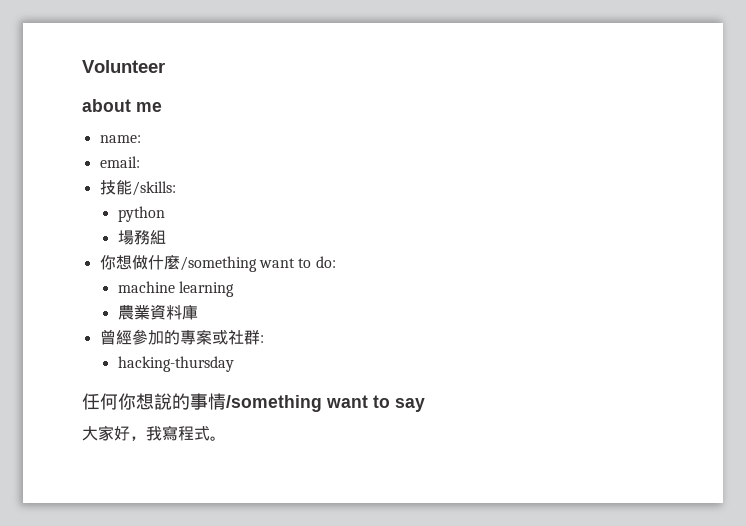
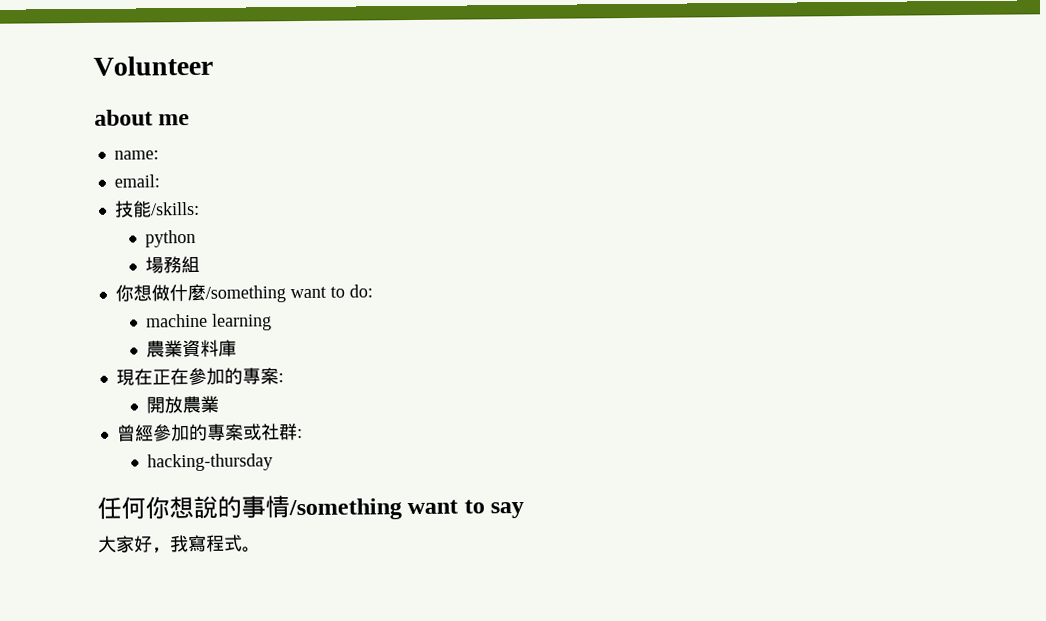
+ 現在正在參加的專案:
+ 開放農業

